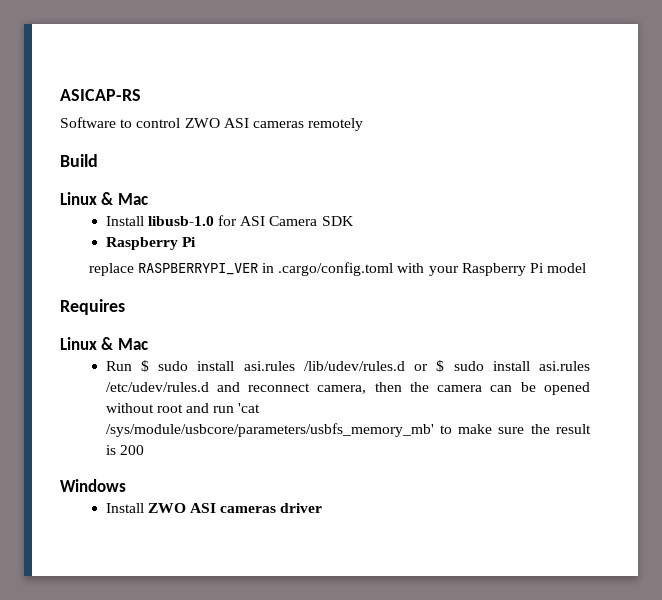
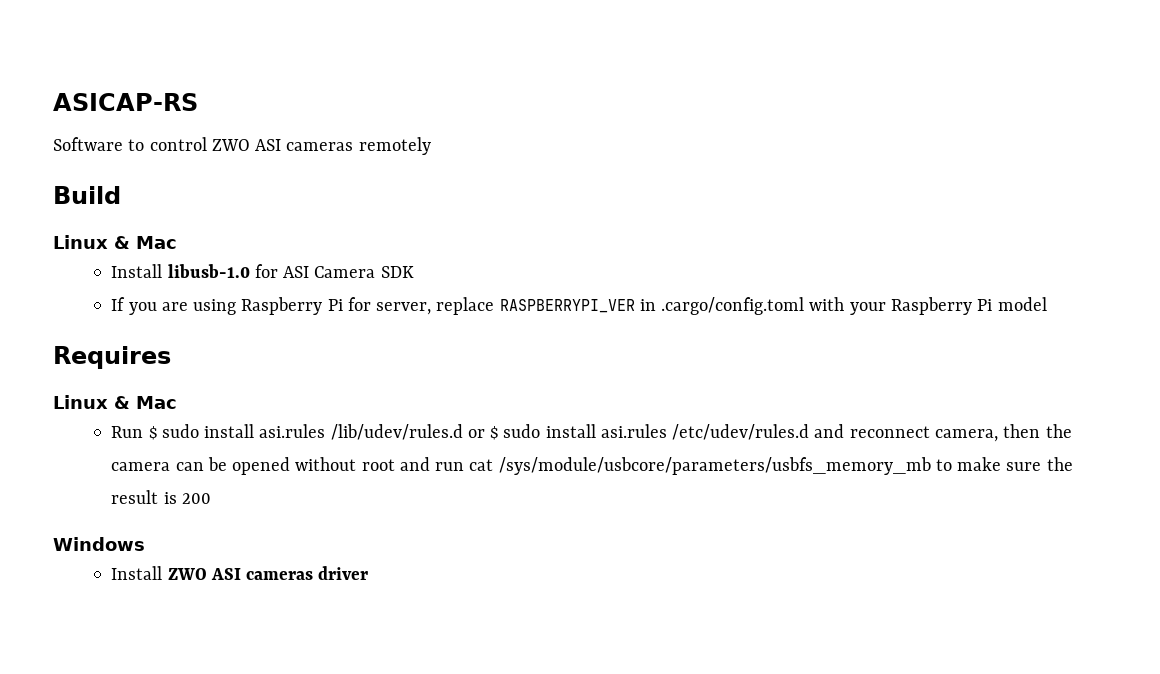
  Install libusb-1.0 for ASI Camera SDK
- Raspberry Pi
- replace RASPBERRYPI_VER in .cargo/config.toml with your Raspberry Pi model
+ If you are using Raspberry Pi for server, replace RASPBERRYPI_VER in .cargo/config.toml with your Raspberry Pi model
- Run $ sudo install asi.rules /lib/udev/rules.d or $ sudo install asi.rules /etc/udev/rules.d and reconnect camera, then the camera can be opened without root and run 'cat /sys/module/usbcore/parameters/usbfs_memory_mb' to make sure the result is 200
+ Run $ sudo install asi.rules /lib/udev/rules.d or $ sudo install asi.rules /etc/udev/rules.d and reconnect camera, then the camera can be opened without root and run cat /sys/module/usbcore/parameters/usbfs_memory_mb to make sure the result is 200

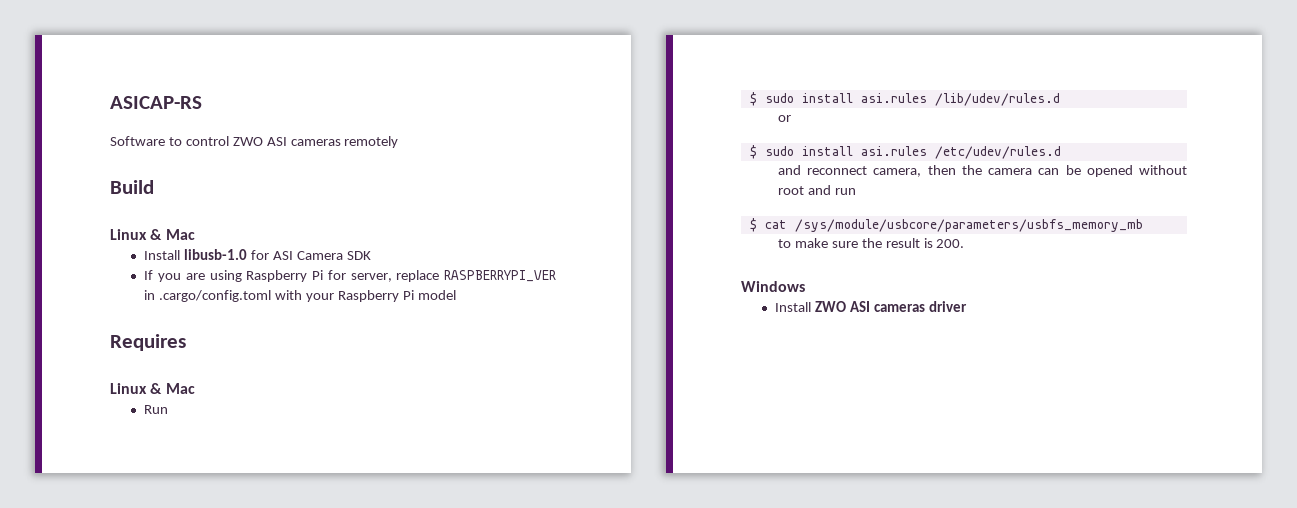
- Run $ sudo install asi.rules /lib/udev/rules.d or $ sudo install asi.rules /etc/udev/rules.d and reconnect camera, then the camera can be opened without root and run cat /sys/module/usbcore/parameters/usbfs_memory_mb to make sure the result is 200
+ Run
+ $ sudo install asi.rules /lib/udev/rules.d
+ or
+ $ sudo install asi.rules /etc/udev/rules.d
+ and reconnect camera, then the camera can be opened without root and run
+ $ cat /sys/module/usbcore/parameters/usbfs_memory_mb
+ to make sure the result is 200.

